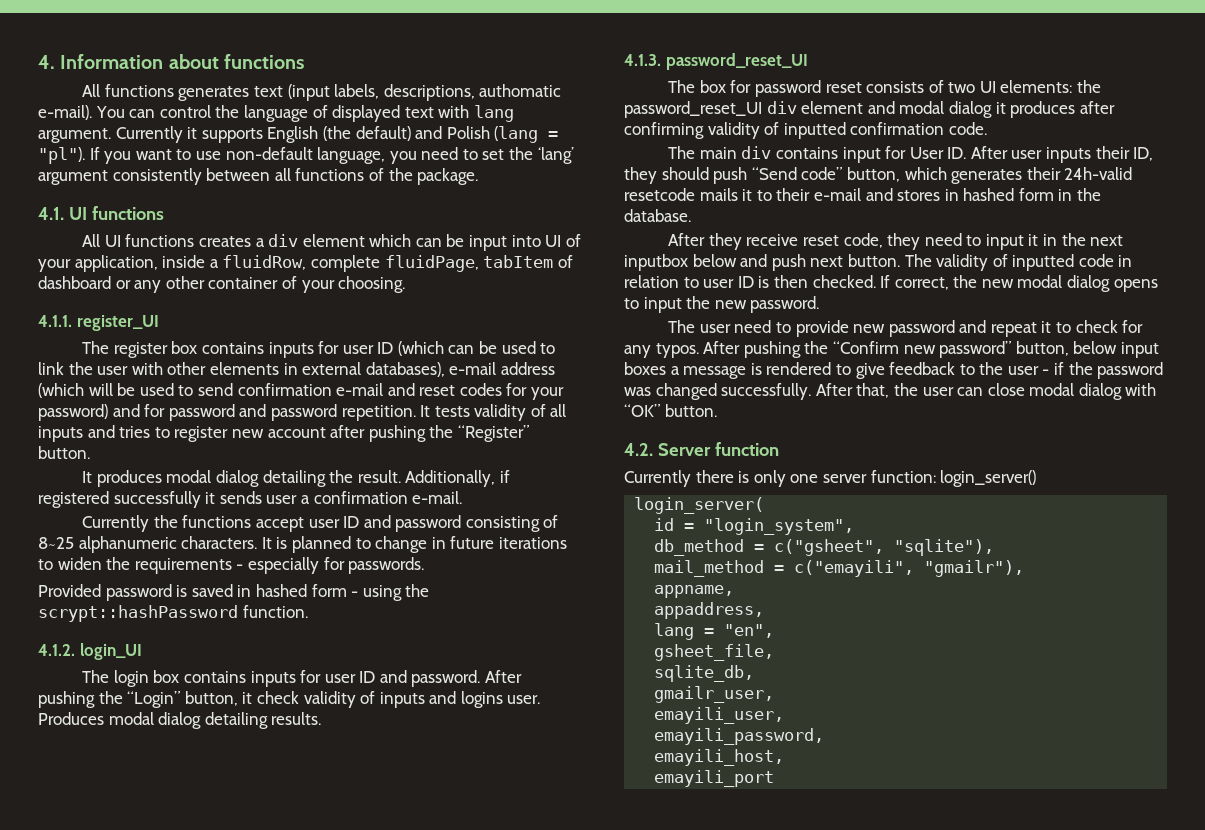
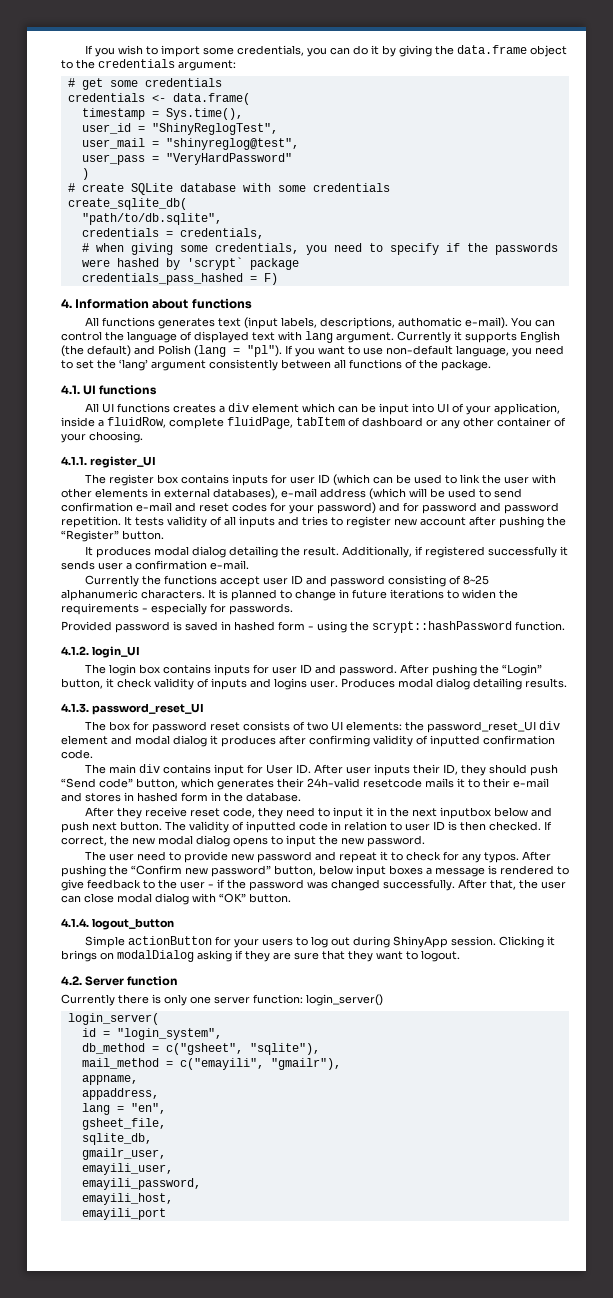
+ If you wish to import some credentials, you can do it by giving the data.frame object to the credentials argument:
+ # get some credentials
+ credentials <- data.frame(
+ timestamp = Sys.time(),
+ user_id = "ShinyReglogTest",
+ user_mail = "shinyreglog@test",
+ user_pass = "VeryHardPassword"
+ )
+ # create SQLite database with some credentials
+ create_sqlite_db(
+ "path/to/db.sqlite",
+ credentials = credentials,
+ # when giving some credentials, you need to specify if the passwords were hashed by 'scrypt` package
+ credentials_pass_hashed = F)
+ 4.1.4. logout_button
+ Simple actionButton for your users to log out during ShinyApp session. Clicking it brings on modalDialog asking if they are sure that they want to logout.

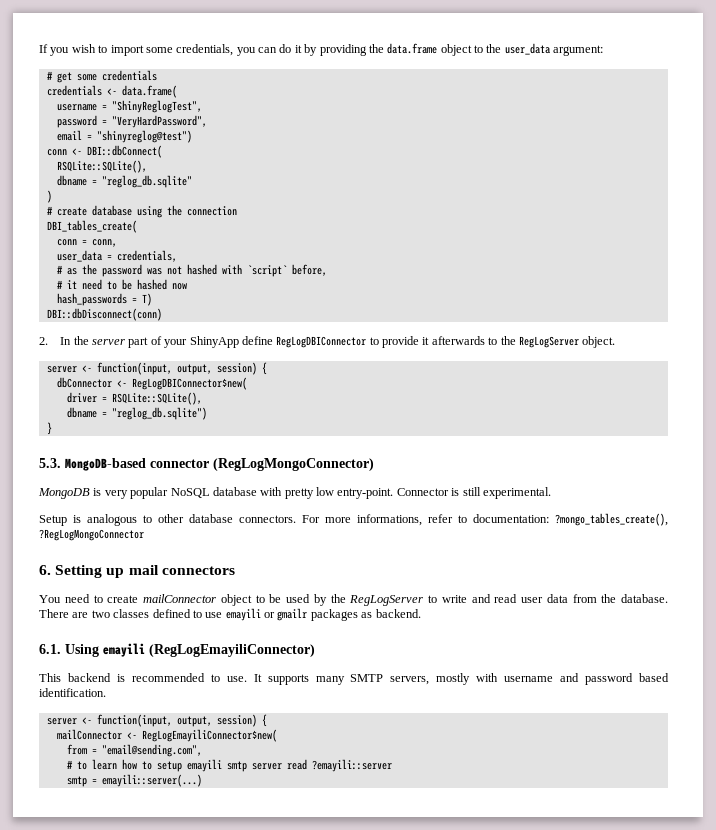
- If you wish to import some credentials, you can do it by giving the data.frame object to the credentials argument:
+ If you wish to import some credentials, you can do it by providing the data.frame object to the user_data argument:
- timestamp = Sys.time(),
- user_id = "ShinyReglogTest",
- user_mail = "shinyreglog@test",
- user_pass = "VeryHardPassword"
+ username = "ShinyReglogTest",
+ password = "VeryHardPassword",
+ email = "shinyreglog@test")
+ conn <- DBI::dbConnect(
+ RSQLite::SQLite(),
+ dbname = "reglog_db.sqlite"
  )
- # create SQLite database with some credentials
- create_sqlite_db(
- "path/to/db.sqlite",
- credentials = credentials,
- # when giving some credentials, you need to specify if the passwords were hashed by 'scrypt` package
- credentials_pass_hashed = F)
- 4. Information about functions
- All functions generates text (input labels, descriptions, authomatic e-mail). You can control the language of displayed text with lang argument. Currently it supports English (the default) and Polish (lang = "pl"). If you want to use non-default language, you need to set the ‘lang’ argument consistently between all functions of the package.
- 4.1. UI functions
- All UI functions creates a div element which can be input into UI of your application, inside a fluidRow, complete fluidPage, tabItem of dashboard or any other container of your choosing.
- 4.1.1. register_UI
- The register box contains inputs for user ID (which can be used to link the user with other elements in external databases), e-mail address (which will be used to send confirmation e-mail and reset codes for your password) and for password and password repetition. It tests validity of all inputs and tries to register new account after pushing the “Register” button.
- It produces modal dialog detailing the result. Additionally, if registered successfully it sends user a confirmation e-mail.
- Currently the functions accept user ID and password consisting of 8~25 alphanumeric characters. It is planned to change in future iterations to widen the requirements - especially for passwords.
- Provided password is saved in hashed form - using the scrypt::hashPassword function.
- 4.1.2. login_UI
- The login box contains inputs for user ID and password. After pushing the “Login” button, it check validity of inputs and logins user. Produces modal dialog detailing results.
- 4.1.3. password_reset_UI
- The box for password reset consists of two UI elements: the password_reset_UI div element and modal dialog it produces after confirming validity of inputted confirmation code.
- The main div contains input for User ID. After user inputs their ID, they should push “Send code” button, which generates their 24h-valid resetcode mails it to their e-mail and stores in hashed form in the database.
- After they receive reset code, they need to input it in the next inputbox below and push next button. The validity of inputted code in relation to user ID is then checked. If correct, the new modal dialog opens to input the new password.
- The user need to provide new password and repeat it to check for any typos. After pushing the “Confirm new password” button, below input boxes a message is rendered to give feedback to the user - if the password was changed successfully. After that, the user can close modal dialog with “OK” button.
- 4.1.4. logout_button
- Simple actionButton for your users to log out during ShinyApp session. Clicking it brings on modalDialog asking if they are sure that they want to logout.
- 4.2. Server function
- Currently there is only one server function: login_server()
- login_server(
- id = "login_system",
- db_method = c("gsheet", "sqlite"),
- mail_method = c("emayili", "gmailr"),
- appname,
- appaddress,
- lang = "en",
- gsheet_file,
- sqlite_db,
- gmailr_user,
- emayili_user,
- emayili_password,
- emayili_host,
- emayili_port
+ # create database using the connection
+ DBI_tables_create(
+ conn = conn,
+ user_data = credentials,
+ # as the password was not hashed with `script` before,
+ # it need to be hashed now
+ hash_passwords = T)
+ DBI::dbDisconnect(conn)
+ 2. In the server part of your ShinyApp define RegLogDBIConnector to provide it afterwards to the RegLogServer object.
+ server <- function(input, output, session) {
+ dbConnector <- RegLogDBIConnector$new(
+ driver = RSQLite::SQLite(),
+ dbname = "reglog_db.sqlite")
+ }
+ 5.3. MongoDB-based connector (RegLogMongoConnector)
+ MongoDB is very popular NoSQL database with pretty low entry-point. Connector is still experimental.
+ Setup is analogous to other database connectors. For more informations, refer to documentation: ?mongo_tables_create(), ?RegLogMongoConnector
+ 6. Setting up mail connectors
+ You need to create mailConnector object to be used by the RegLogServer to write and read user data from the database. There are two classes defined to use emayili or gmailr packages as backend.
+ 6.1. Using emayili (RegLogEmayiliConnector)
+ This backend is recommended to use. It supports many SMTP servers, mostly with username and password based identification.
+ server <- function(input, output, session) {
+ mailConnector <- RegLogEmayiliConnector$new(
+ from = "email@sending.com",
+ # to learn how to setup emayili smtp server read ?emayili::server
+ smtp = emayili::server(...)

